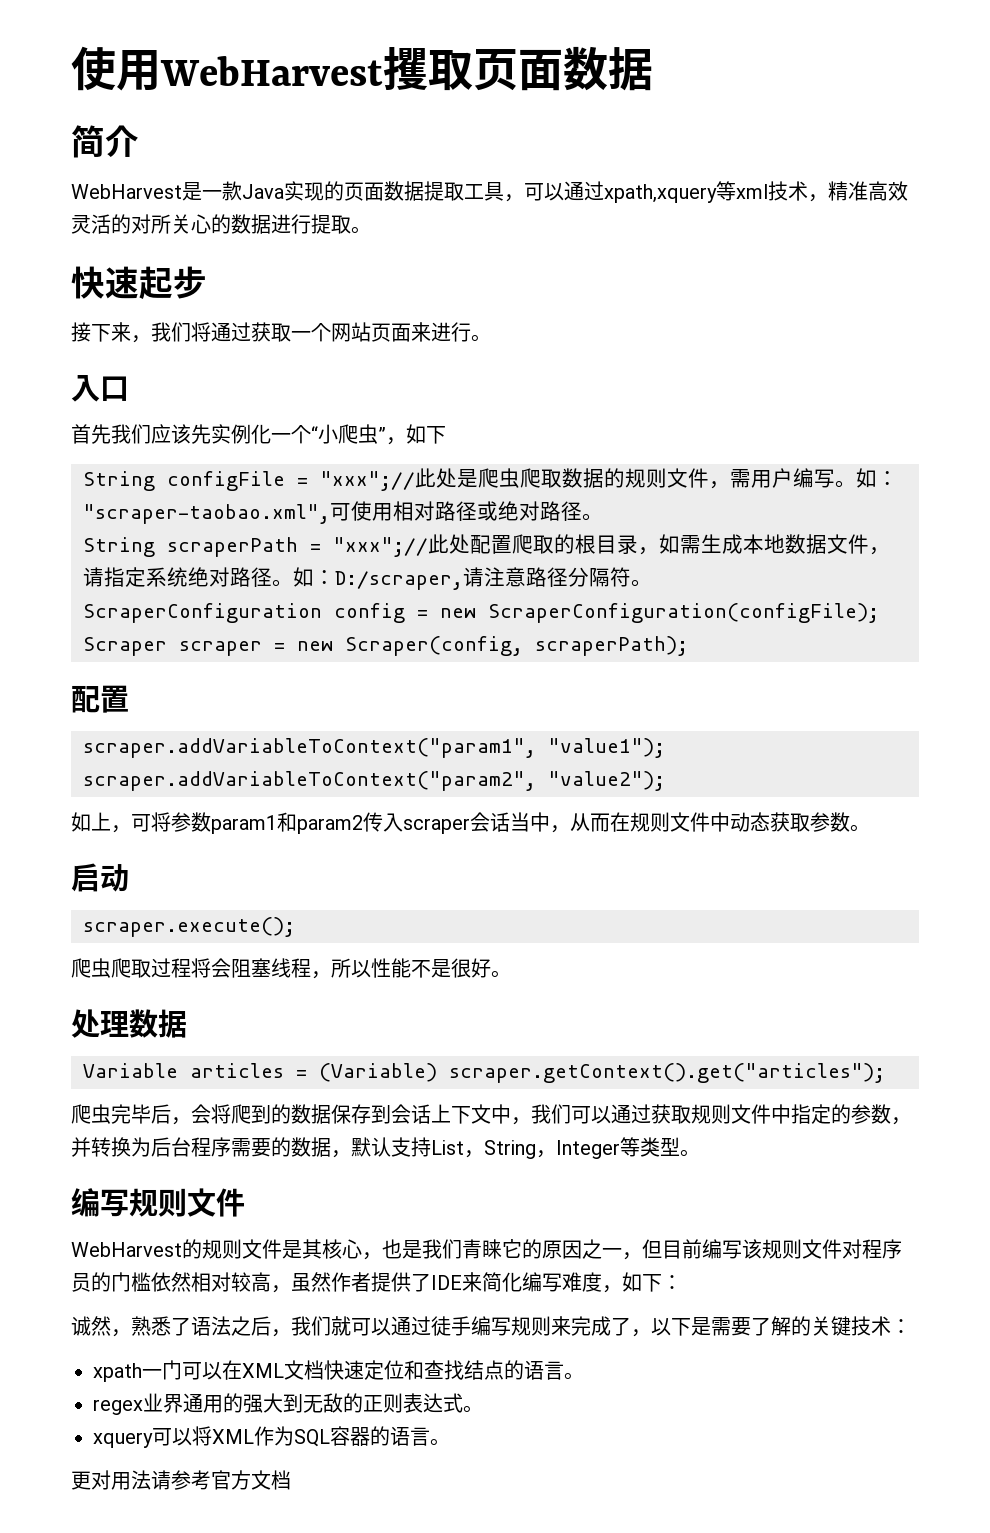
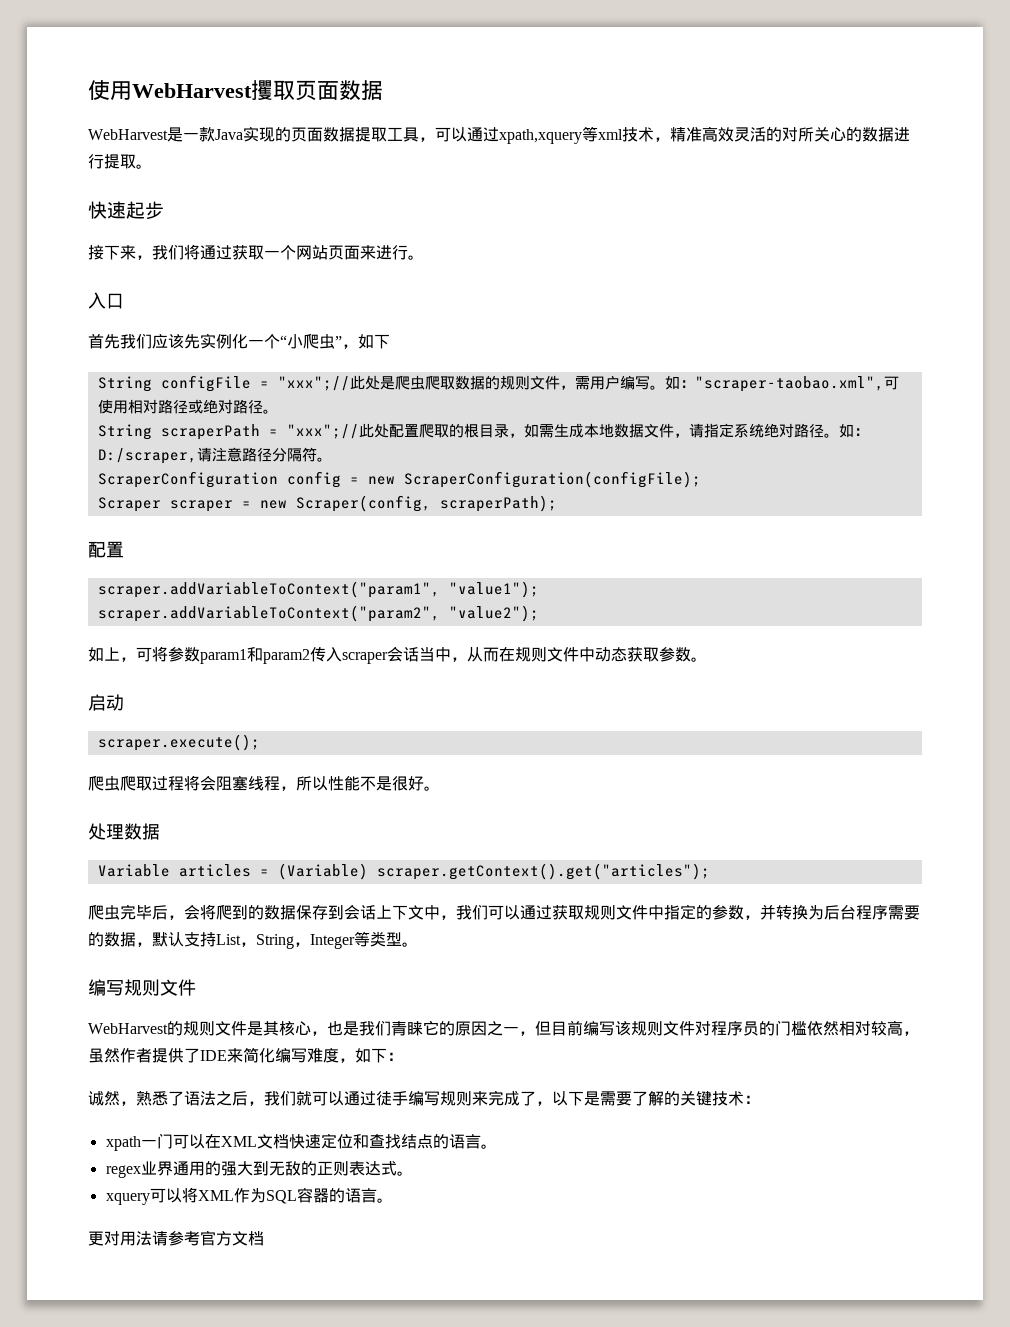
- 简介

